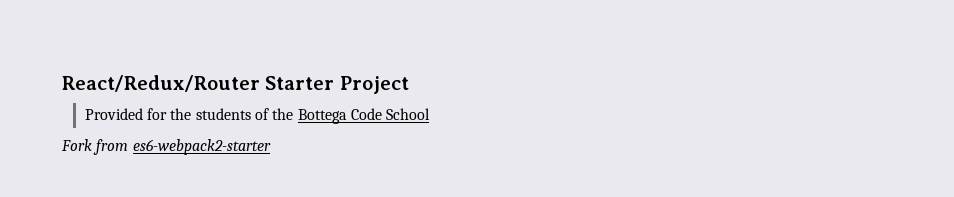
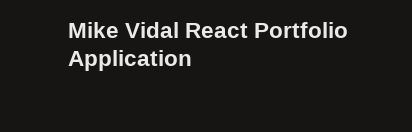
- React/Redux/Router Starter Project
- Provided for the students of the Bottega Code School
- Fork from es6-webpack2-starter
+ Mike Vidal React Portfolio Application

